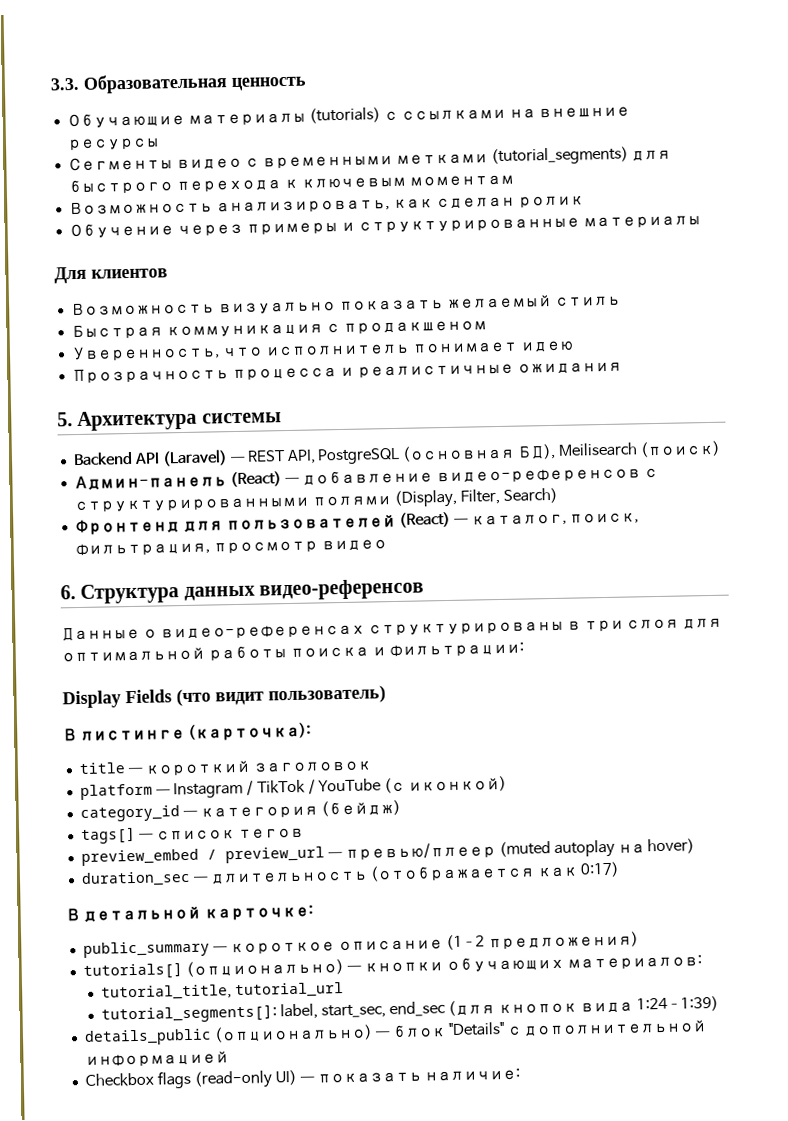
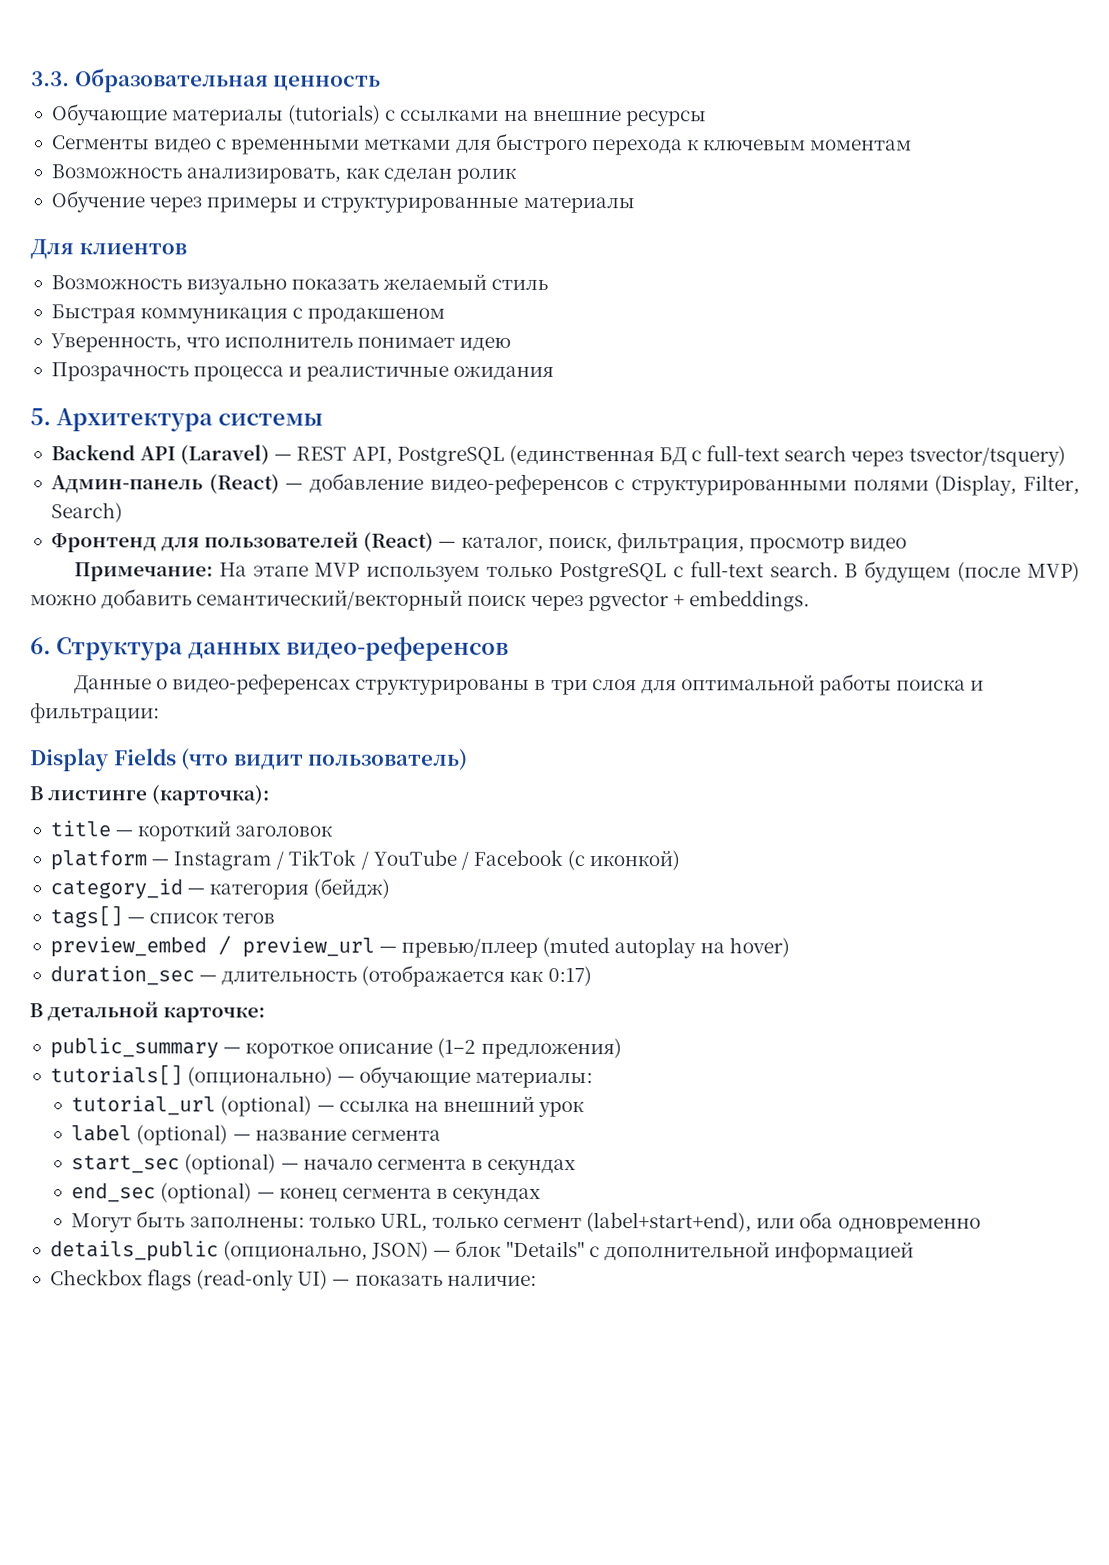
- Сегменты видео с временными метками (tutorial_segments) для быстрого перехода к ключевым моментам
+ Сегменты видео с временными метками для быстрого перехода к ключевым моментам
- Backend API (Laravel) — REST API, PostgreSQL (основная БД), Meilisearch (поиск)
+ Backend API (Laravel) — REST API, PostgreSQL (единственная БД с full-text search через tsvector/tsquery)
+ Примечание: На этапе MVP используем только PostgreSQL с full-text search. В будущем (после MVP) можно добавить семантический/векторный поиск через pgvector + embeddings.
- platform — Instagram / TikTok / YouTube (с иконкой)
+ platform — Instagram / TikTok / YouTube / Facebook (с иконкой)
- tutorials[] (опционально) — кнопки обучающих материалов:
- tutorial_title, tutorial_url
- tutorial_segments[]: label, start_sec, end_sec (для кнопок вида 1:24–1:39)
+ tutorials[] (опционально) — обучающие материалы:
+ tutorial_url (optional) — ссылка на внешний урок
+ label (optional) — название сегмента
+ start_sec (optional) — начало сегмента в секундах
+ end_sec (optional) — конец сегмента в секундах
+ Могут быть заполнены: только URL, только сегмент (label+start+end), или оба одновременно
- details_public (опционально) — блок "Details" с дополнительной информацией
+ details_public (опционально, JSON) — блок "Details" с дополнительной информацией

